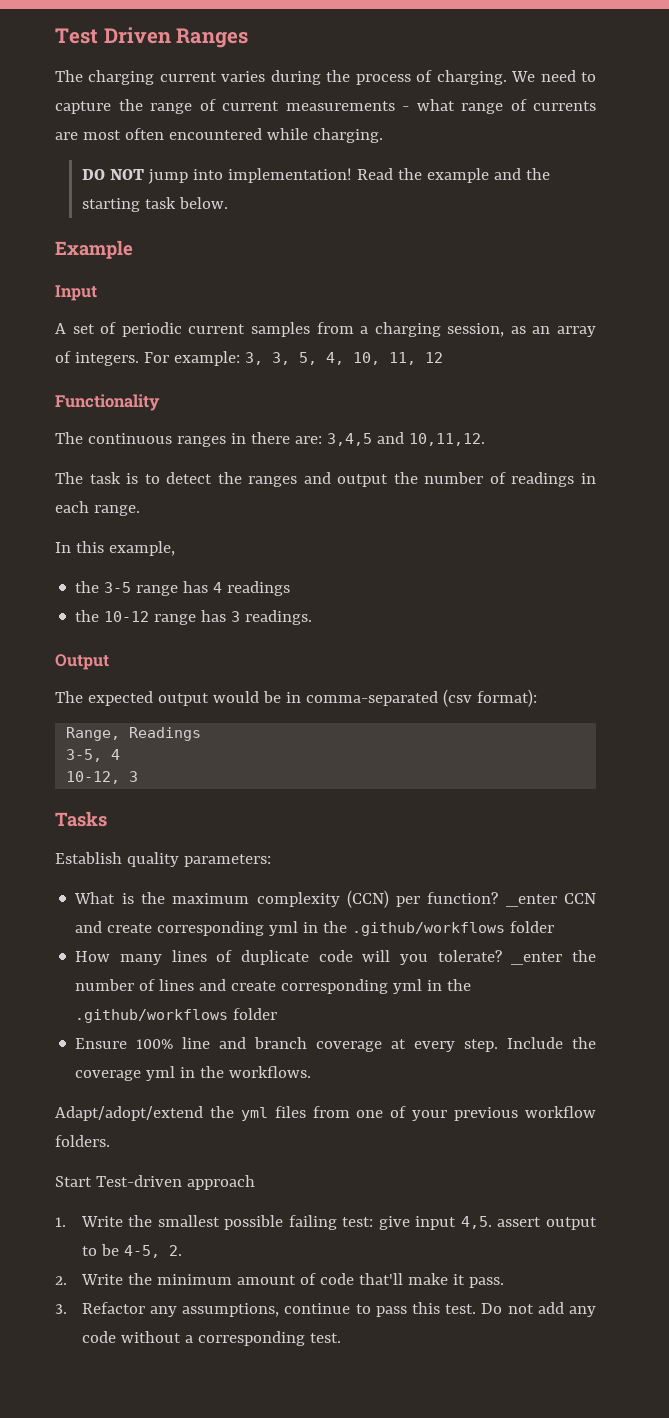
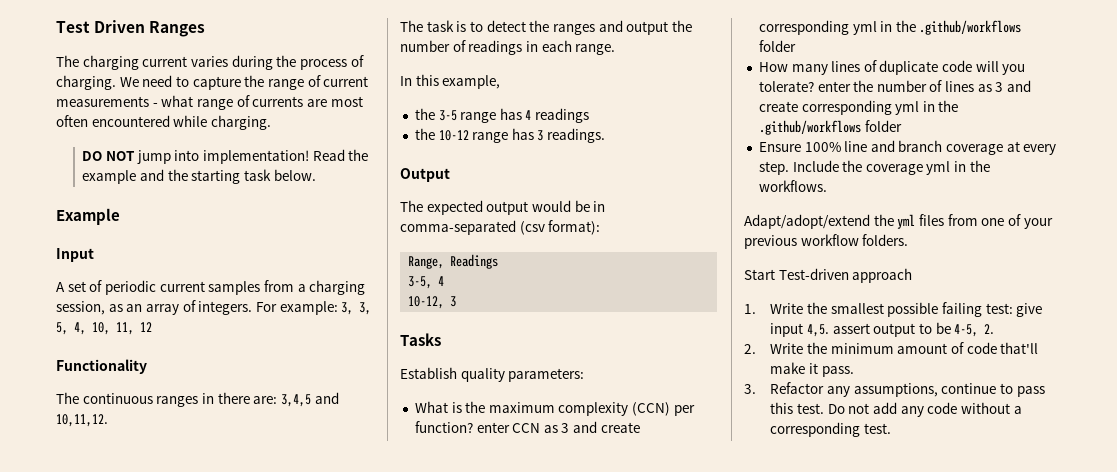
- What is the maximum complexity (CCN) per function? _enter CCN and create corresponding yml in the .github/workflows folder
+ What is the maximum complexity (CCN) per function? enter CCN as 3 and create corresponding yml in the .github/workflows folder
- How many lines of duplicate code will you tolerate? _enter the number of lines and create corresponding yml in the .github/workflows folder
+ How many lines of duplicate code will you tolerate? enter the number of lines as 3 and create corresponding yml in the .github/workflows folder

